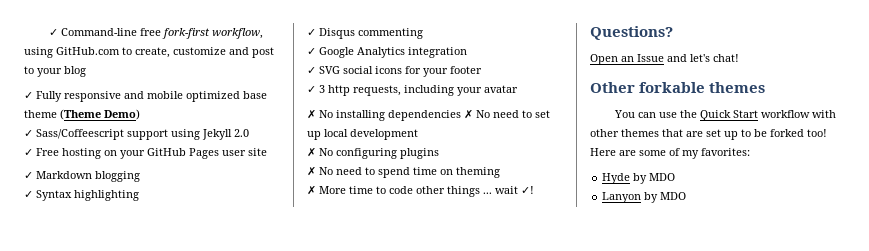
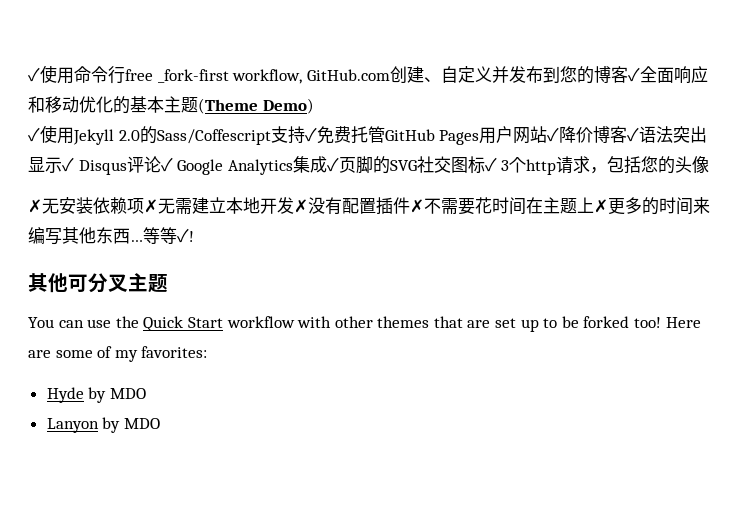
- ✓ Command-line free fork-first workflow, using GitHub.com to create, customize and post to your blog
- ✓ Fully responsive and mobile optimized base theme (Theme Demo)
+ ✓使用命令行free _fork-first workflow, GitHub.com创建、自定义并发布到您的博客✓全面响应和移动优化的基本主题(Theme Demo)
- ✓ Sass/Coffeescript support using Jekyll 2.0
- ✓ Free hosting on your GitHub Pages user site
- ✓ Markdown blogging
- ✓ Syntax highlighting
- ✓ Disqus commenting
- ✓ Google Analytics integration
- ✓ SVG social icons for your footer
- ✓ 3 http requests, including your avatar
- ✗ No installing dependencies ✗ No need to set up local development
- ✗ No configuring plugins
- ✗ No need to spend time on theming
- ✗ More time to code other things ... wait ✓!
- Questions?
- Open an Issue and let's chat!
- Other forkable themes
+ ✓使用Jekyll 2.0的Sass/Coffescript支持✓免费托管GitHub Pages用户网站✓降价博客✓语法突出显示✓ Disqus评论✓ Google Analytics集成✓页脚的SVG社交图标✓ 3个http请求，包括您的头像
+ ✗无安装依赖项✗无需建立本地开发✗没有配置插件✗不需要花时间在主题上✗更多的时间来编写其他东西…等等✓!
+ 其他可分叉主题

